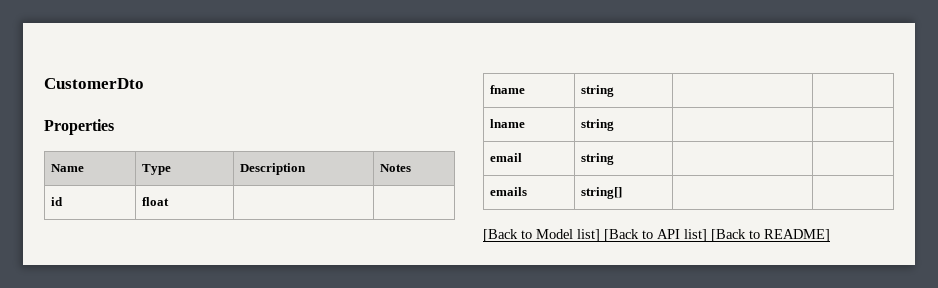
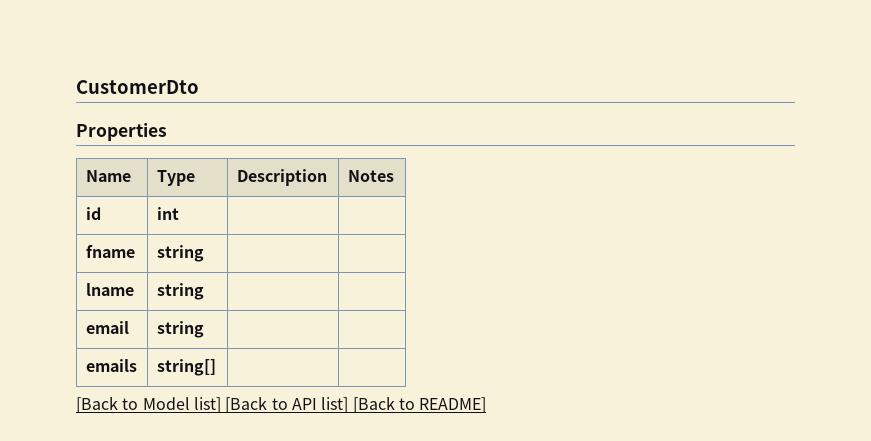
- id | float | |
+ id | int | |

